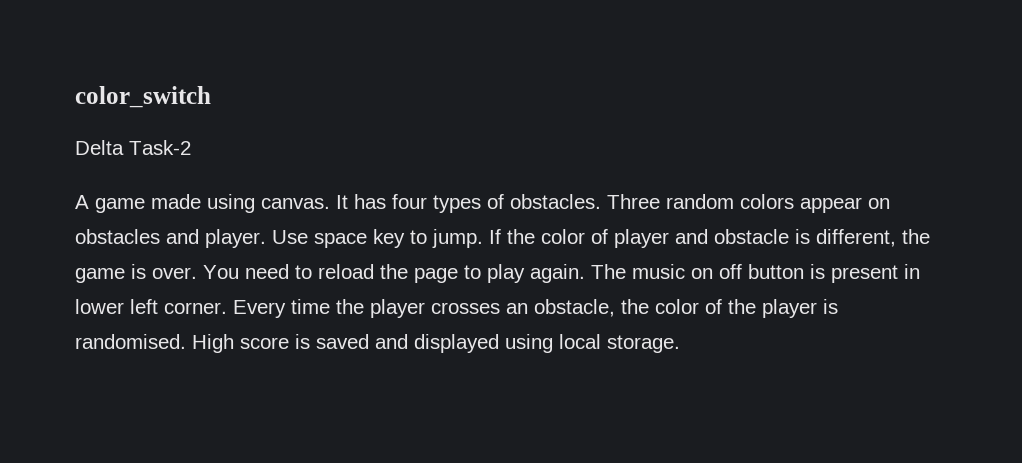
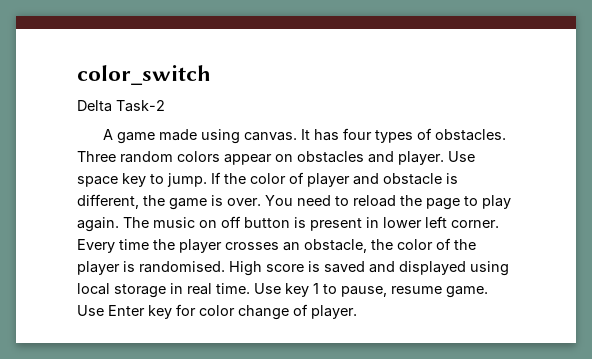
- High score is saved and displayed using local storage.
+ High score is saved and displayed using local storage in real time. Use key 1 to pause, resume game. Use Enter key for color change of player.

